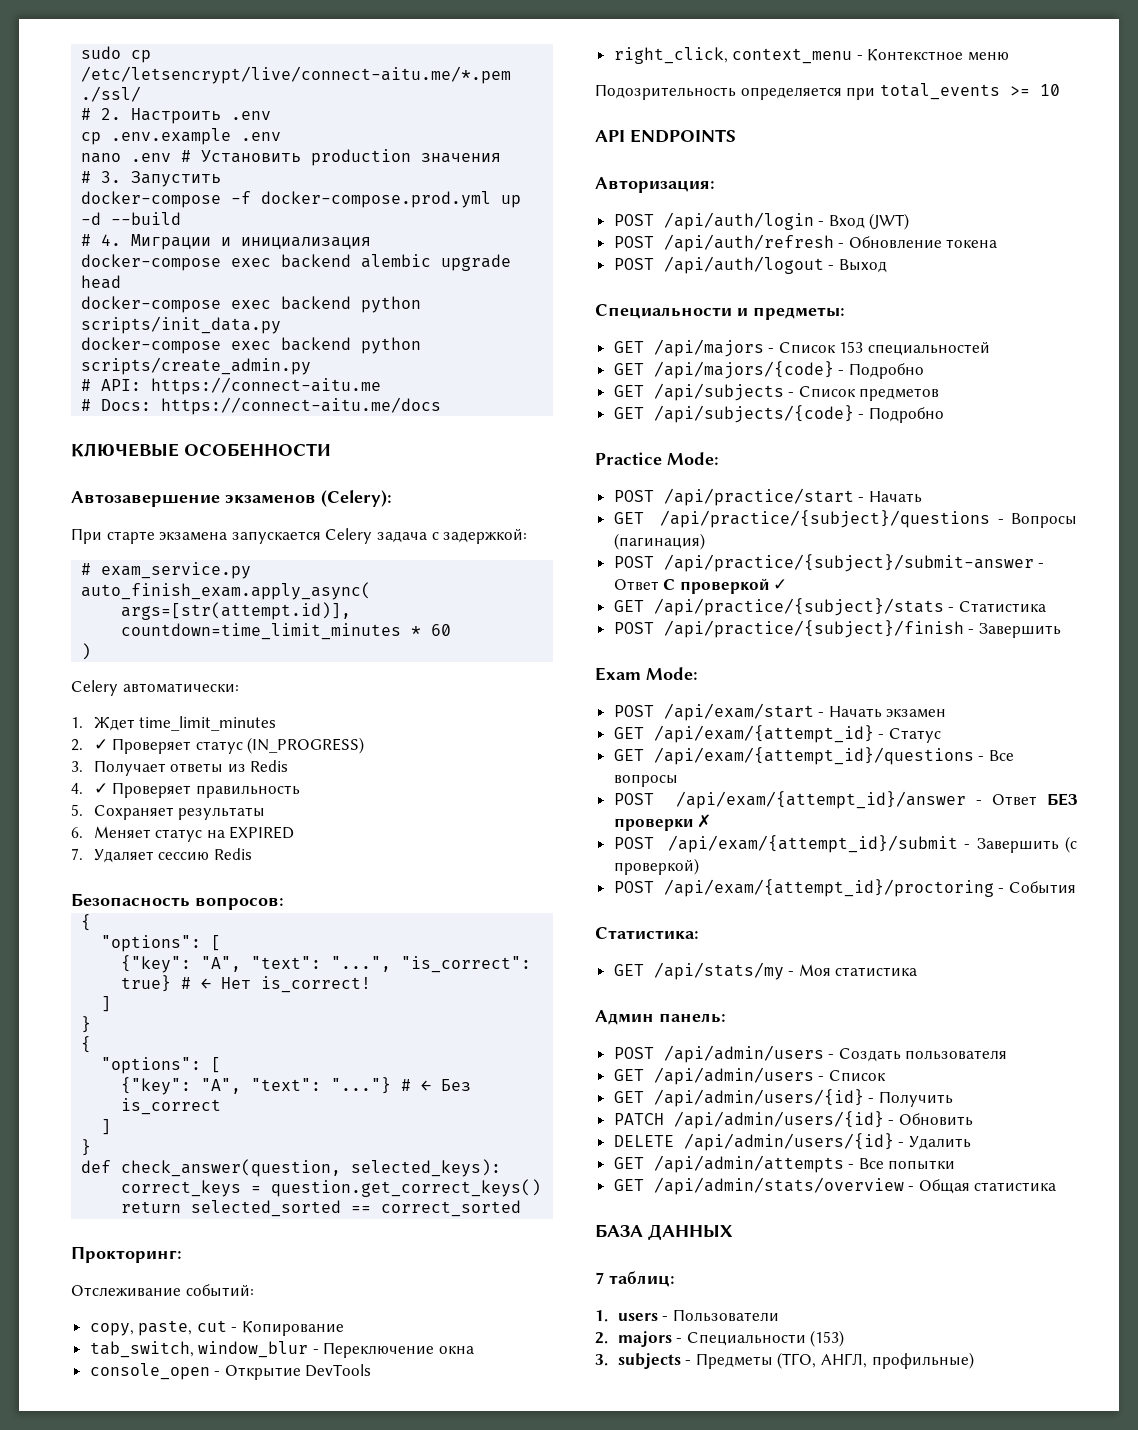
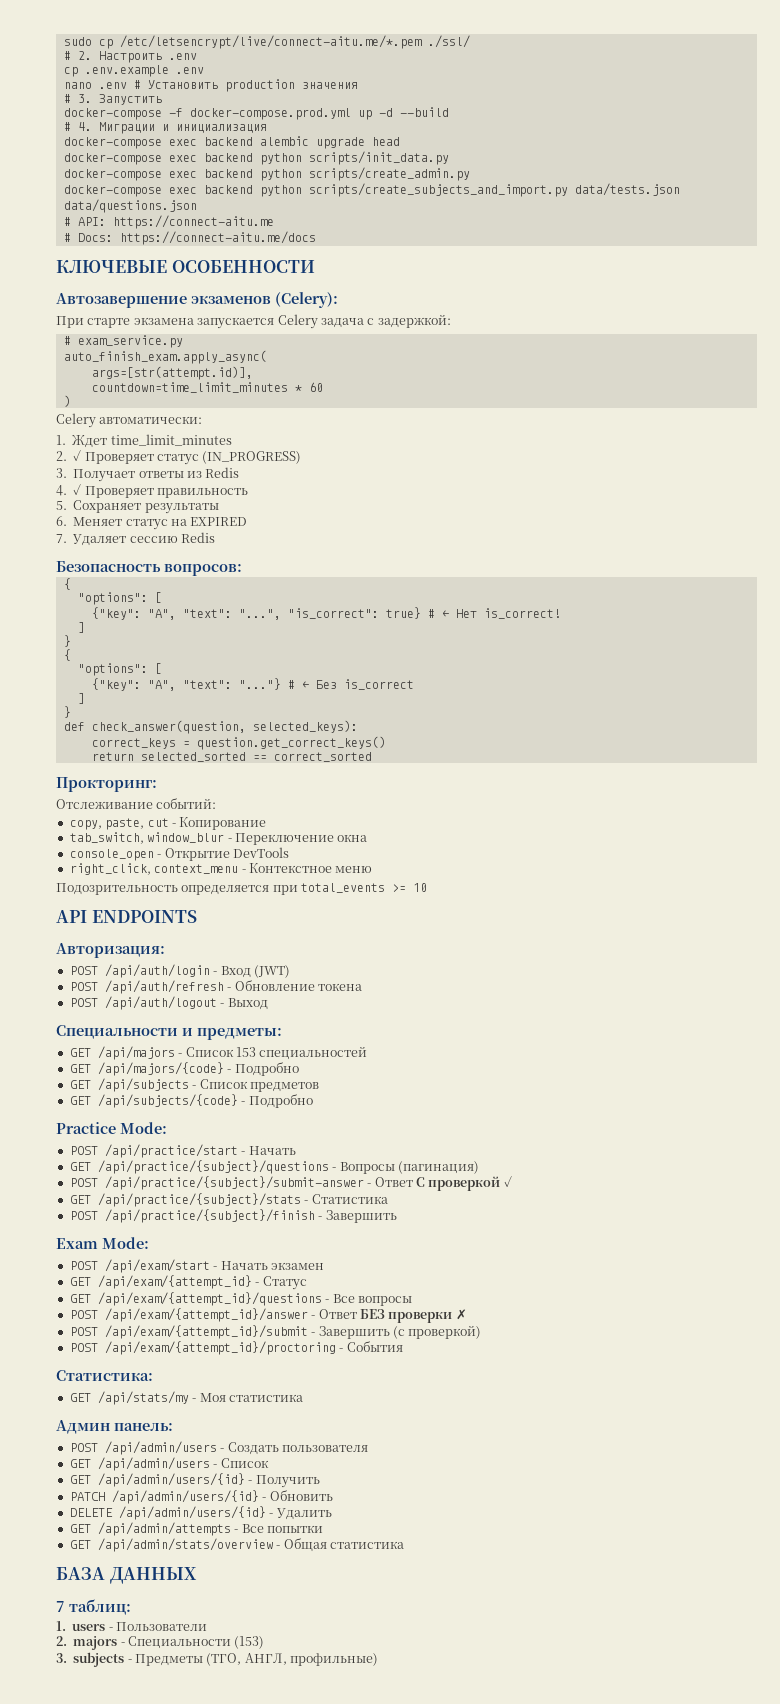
+ docker-compose exec backend python scripts/create_subjects_and_import.py data/tests.json data/questions.json

